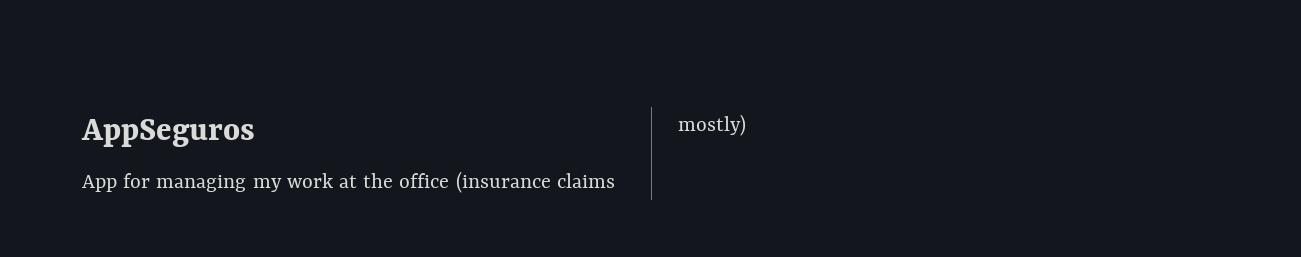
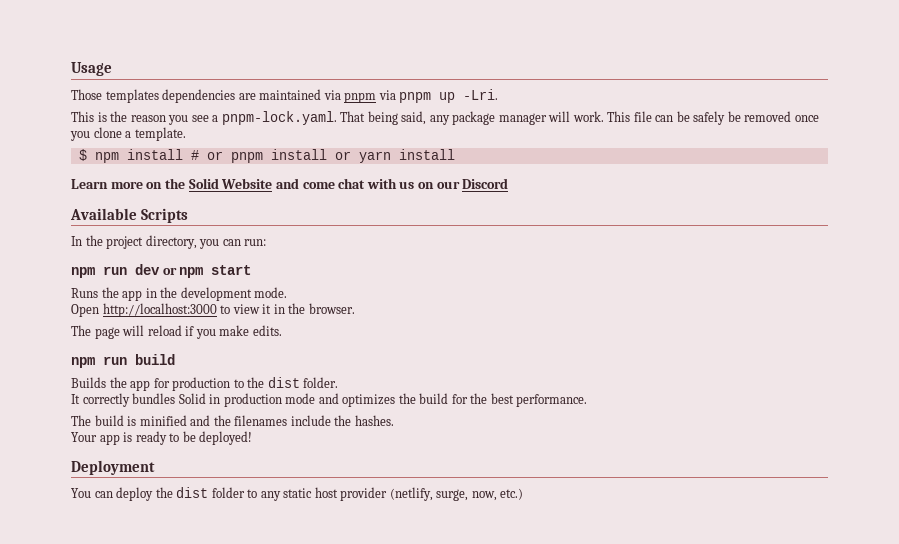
- AppSeguros
- App for managing my work at the office (insurance claims mostly)
+ Usage
+ Those templates dependencies are maintained via pnpm via pnpm up -Lri.
+ This is the reason you see a pnpm-lock.yaml. That being said, any package manager will work. This file can be safely be removed once you clone a template.
+ $ npm install # or pnpm install or yarn install
+ Learn more on the Solid Website and come chat with us on our Discord
+ Available Scripts
+ In the project directory, you can run:
+ npm run dev or npm start
+ Runs the app in the development mode.
+ Open http://localhost:3000 to view it in the browser.
+ The page will reload if you make edits.
+ npm run build
+ Builds the app for production to the dist folder.
+ It correctly bundles Solid in production mode and optimizes the build for the best performance.
+ The build is minified and the filenames include the hashes.
+ Your app is ready to be deployed!
+ Deployment
+ You can deploy the dist folder to any static host provider (netlify, surge, now, etc.)

